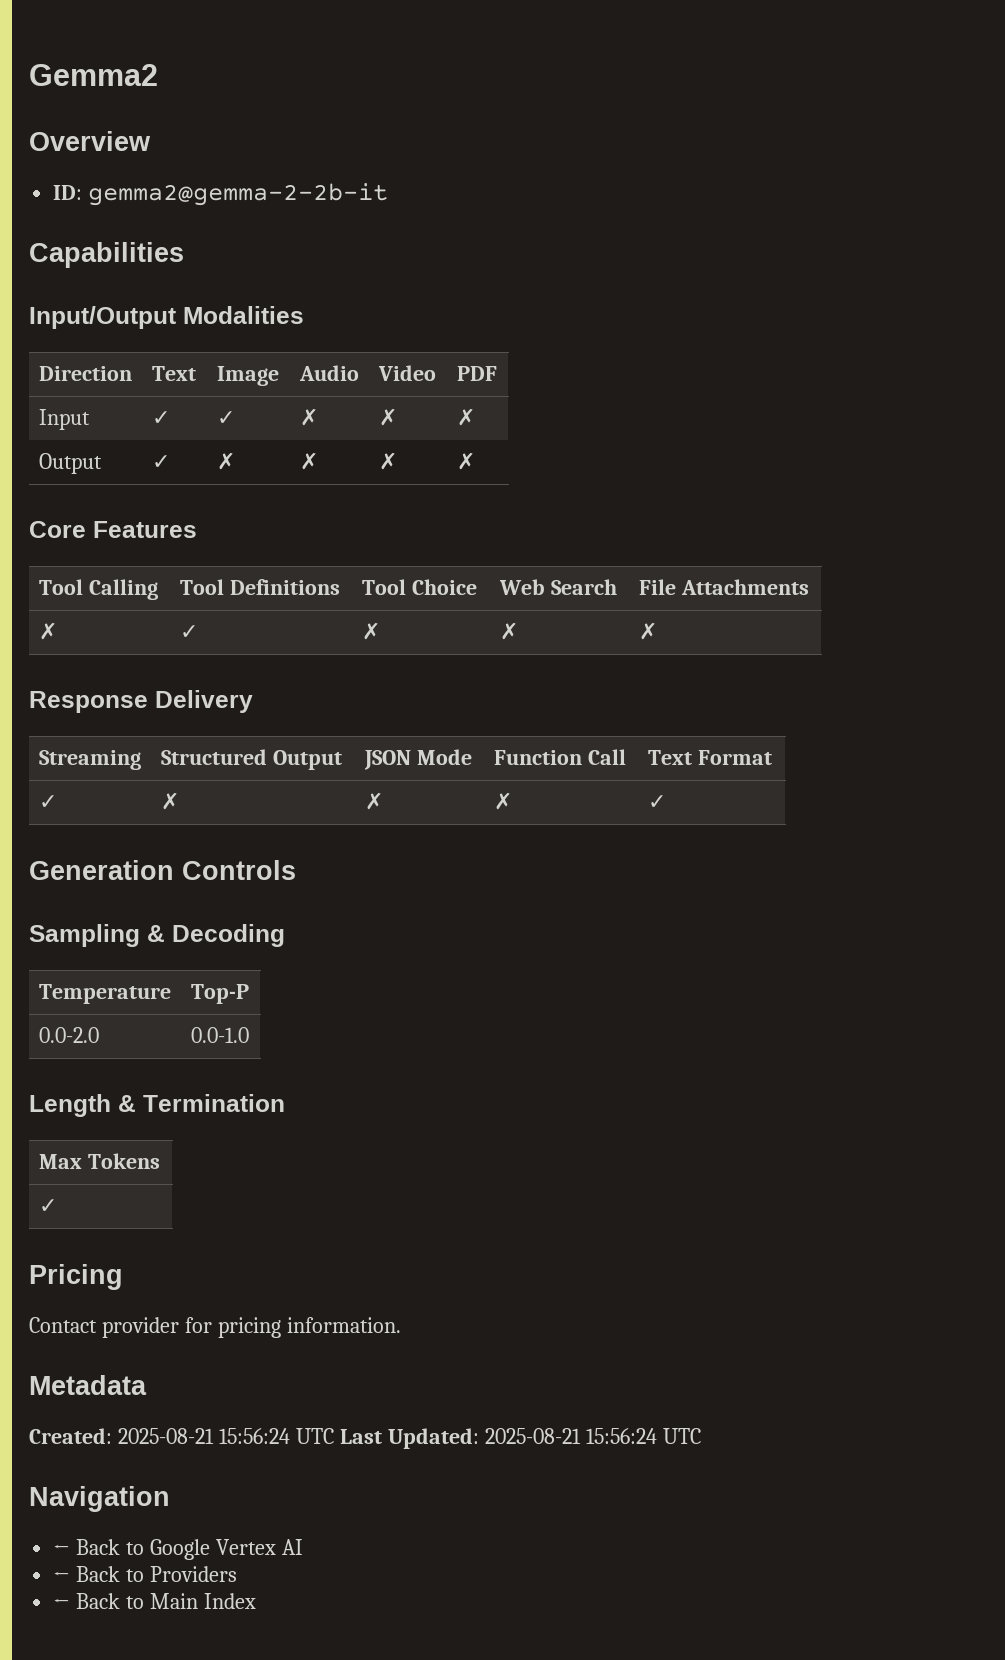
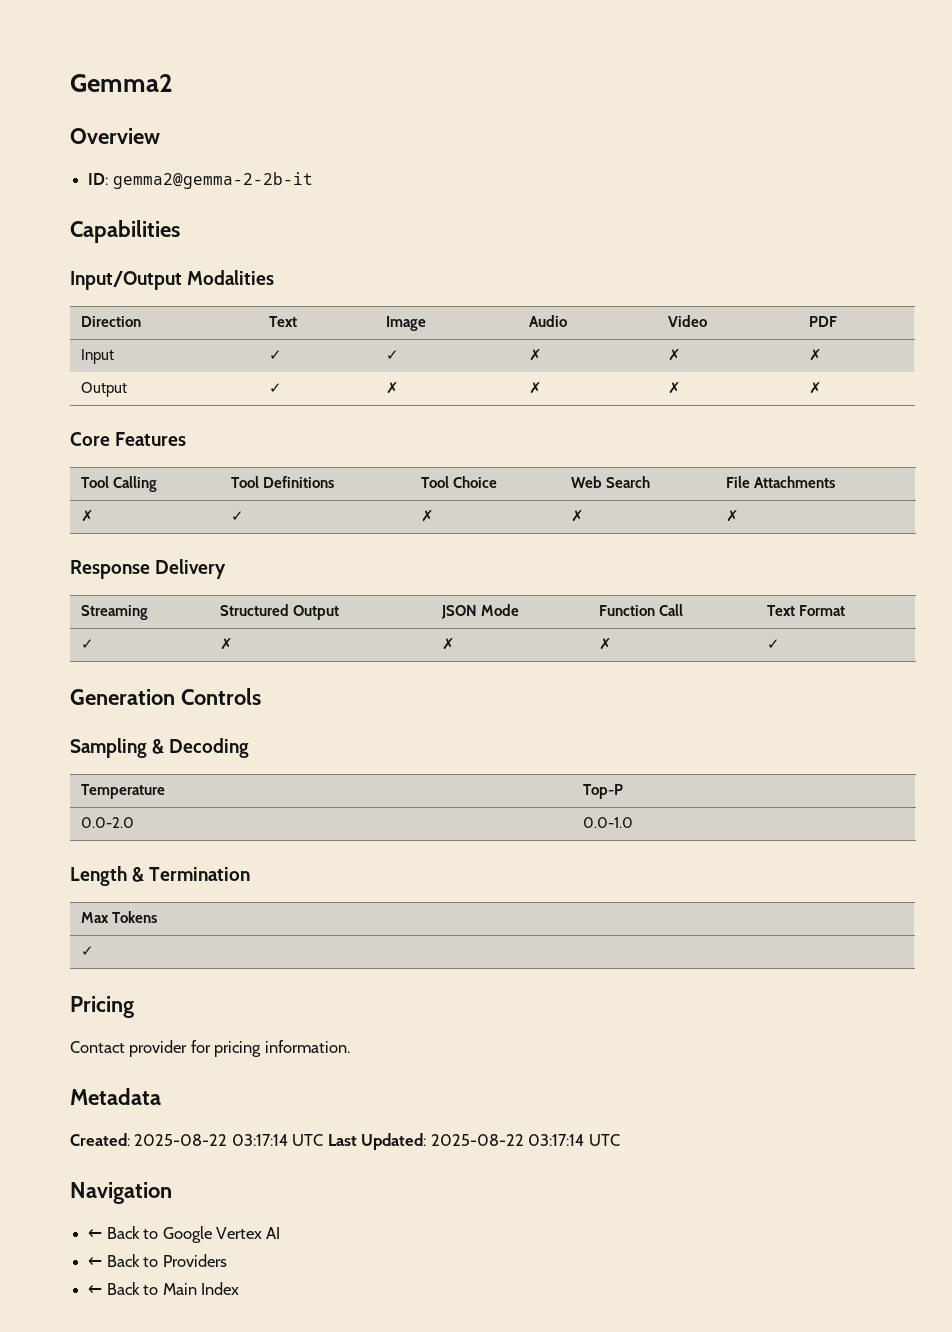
- Created: 2025-08-21 15:56:24 UTC Last Updated: 2025-08-21 15:56:24 UTC
+ Created: 2025-08-22 03:17:14 UTC Last Updated: 2025-08-22 03:17:14 UTC

